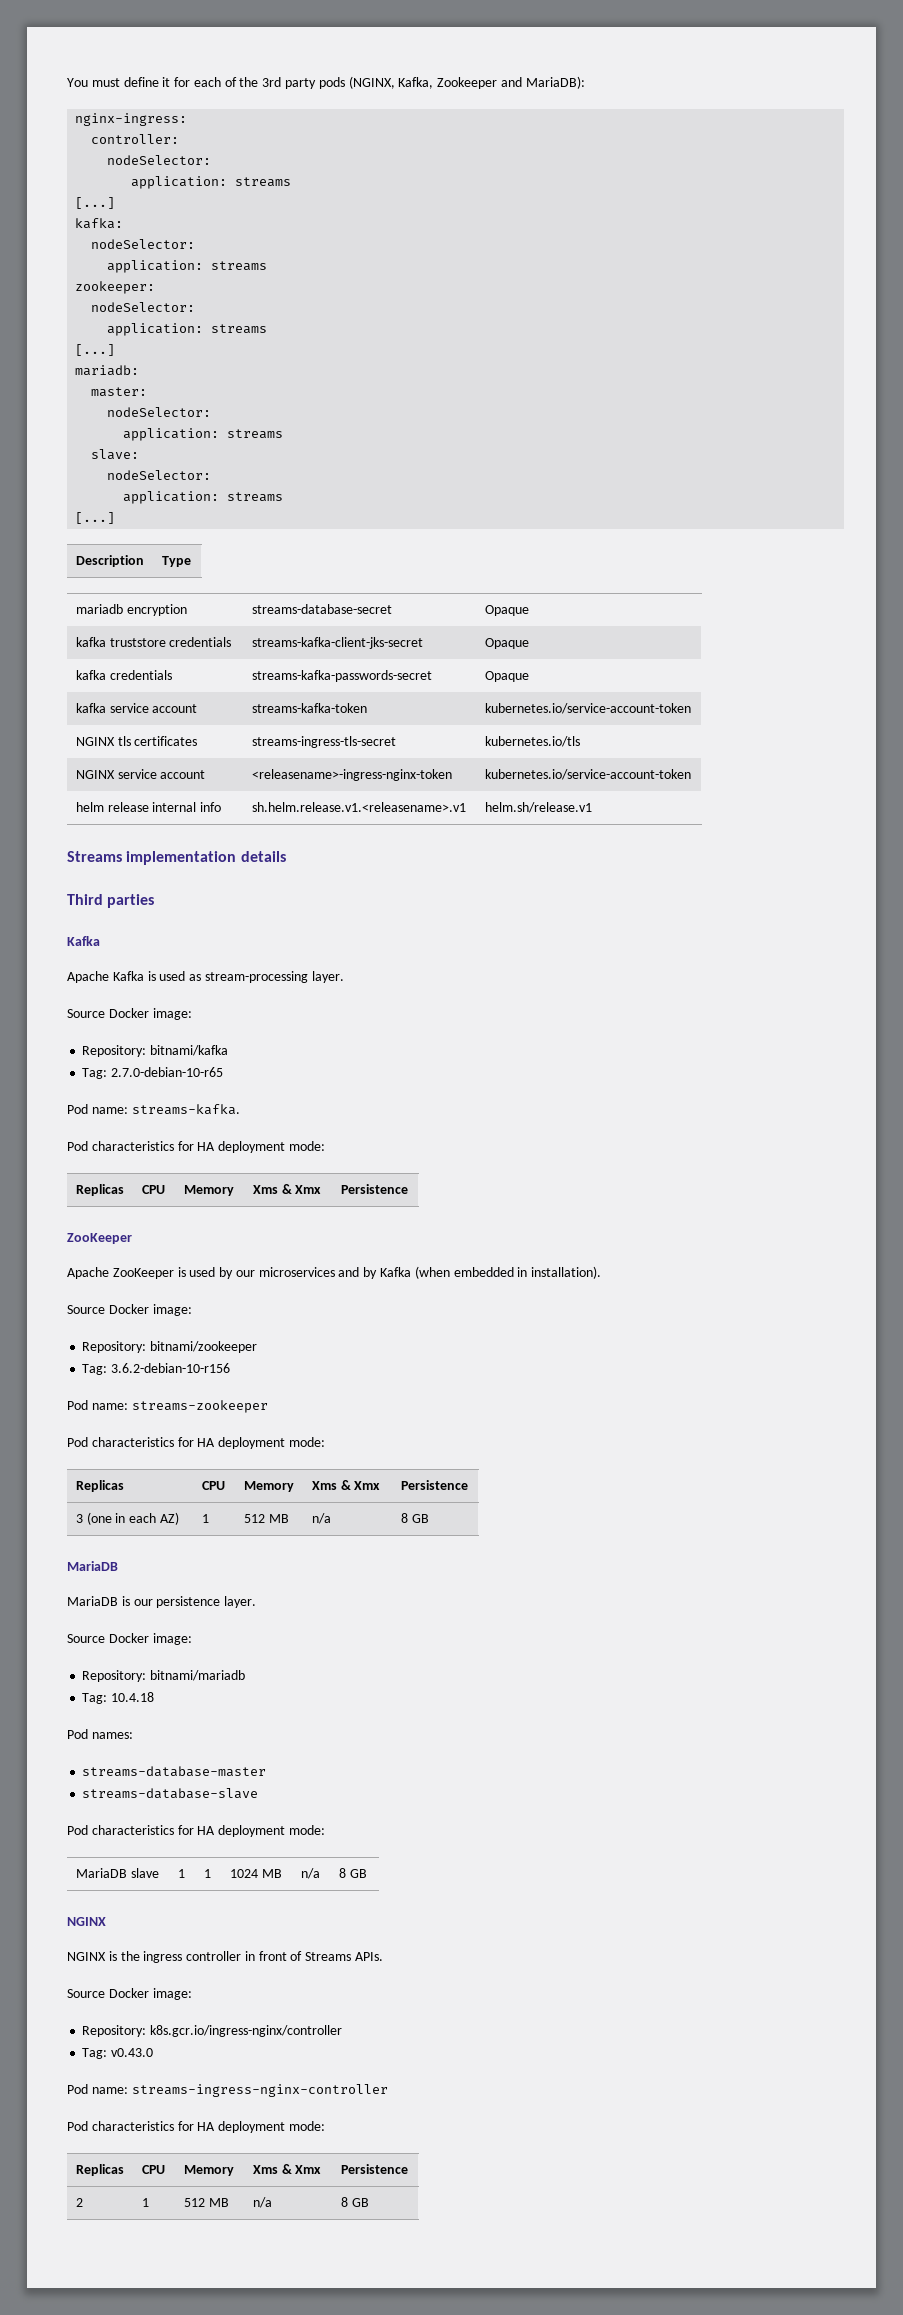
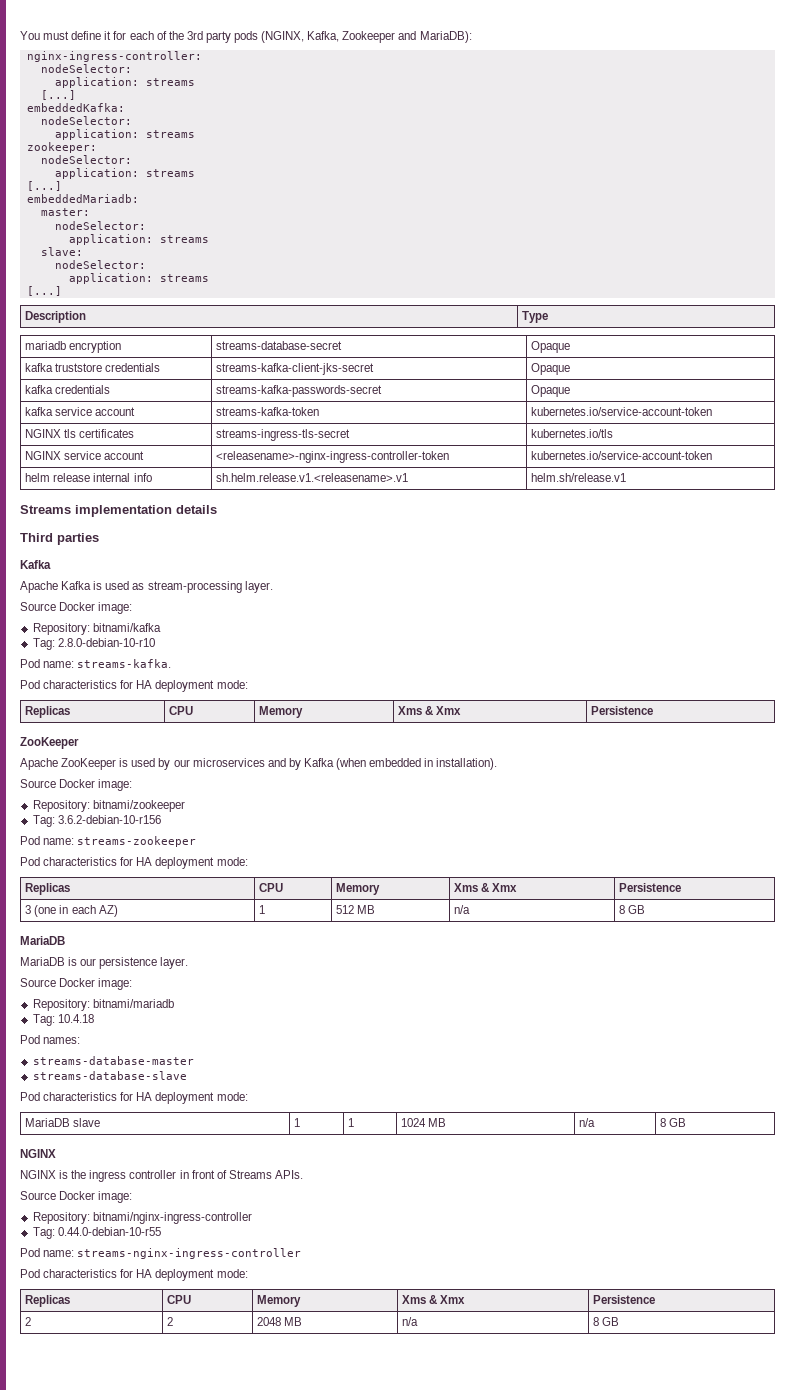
- nginx-ingress:
- controller:
+ nginx-ingress-controller:
  nodeSelector:
  application: streams
  [...]
- kafka:
+ embeddedKafka:
- mariadb:
+ embeddedMariadb:
- NGINX service account | <releasename>-ingress-nginx-token | kubernetes.io/service-account-token
+ NGINX service account | <releasename>-nginx-ingress-controller-token | kubernetes.io/service-account-token
- Tag: 2.7.0-debian-10-r65
+ Tag: 2.8.0-debian-10-r10
- Repository: k8s.gcr.io/ingress-nginx/controller
- Tag: v0.43.0
- Pod name: streams-ingress-nginx-controller
+ Repository: bitnami/nginx-ingress-controller
+ Tag: 0.44.0-debian-10-r55
+ Pod name: streams-nginx-ingress-controller
- 2 | 1 | 512 MB | n/a | 8 GB
+ 2 | 2 | 2048 MB | n/a | 8 GB

